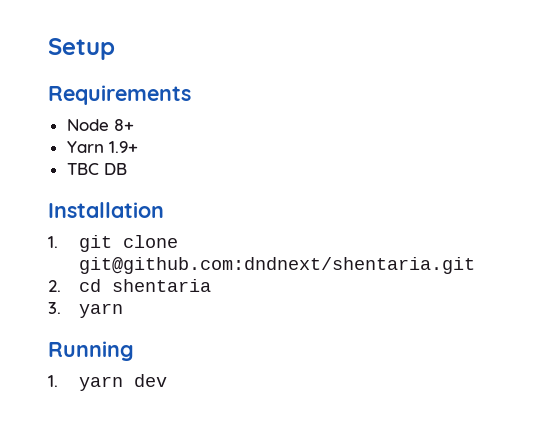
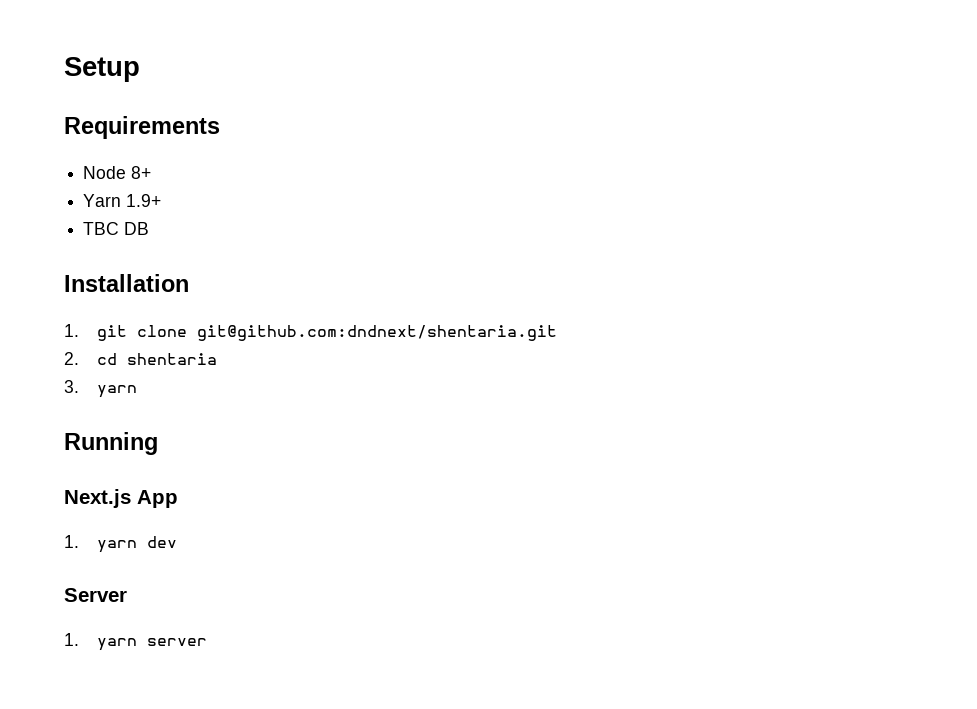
+ Next.js App
+ Server
+ 1. yarn server

